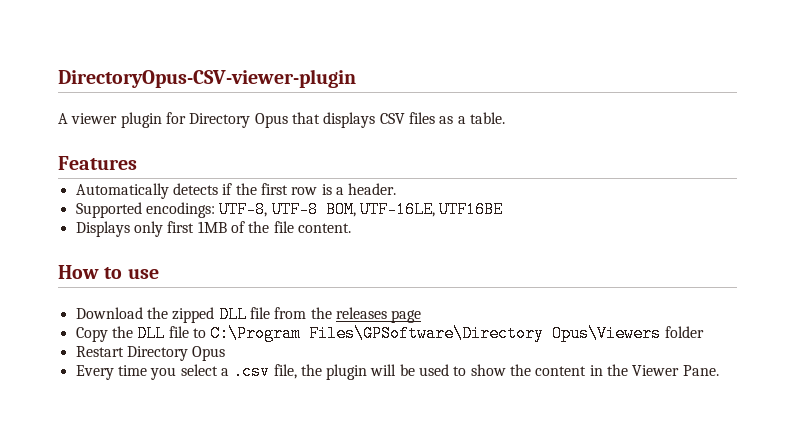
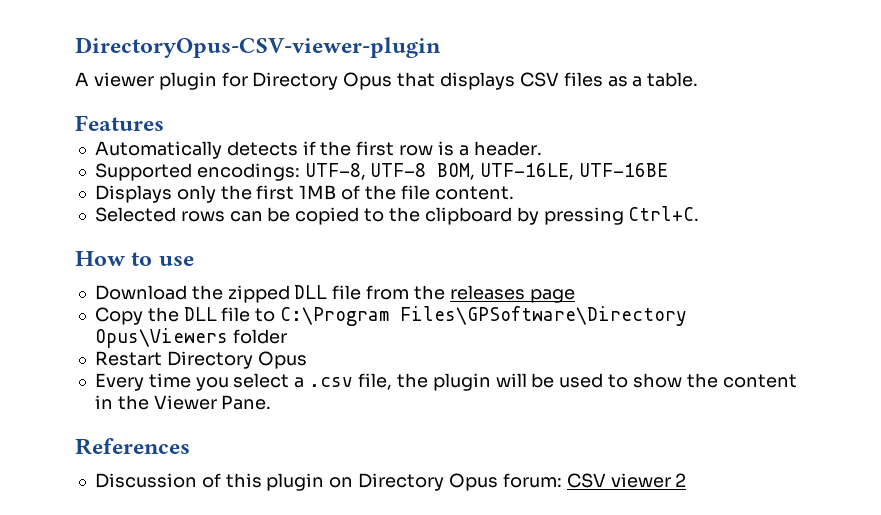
- Supported encodings: UTF-8, UTF-8 BOM, UTF-16LE, UTF16BE
+ Supported encodings: UTF-8, UTF-8 BOM, UTF-16LE, UTF-16BE
- Displays only first 1MB of the file content.
+ Displays only the first 1MB of the file content.
+ Selected rows can be copied to the clipboard by pressing Ctrl+C.
+ References
+ Discussion of this plugin on Directory Opus forum: CSV viewer 2

